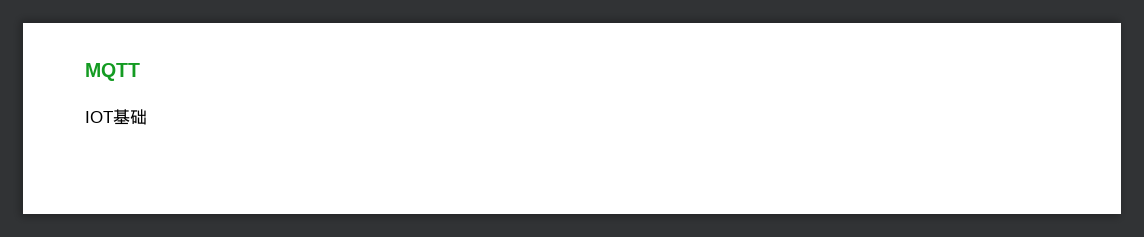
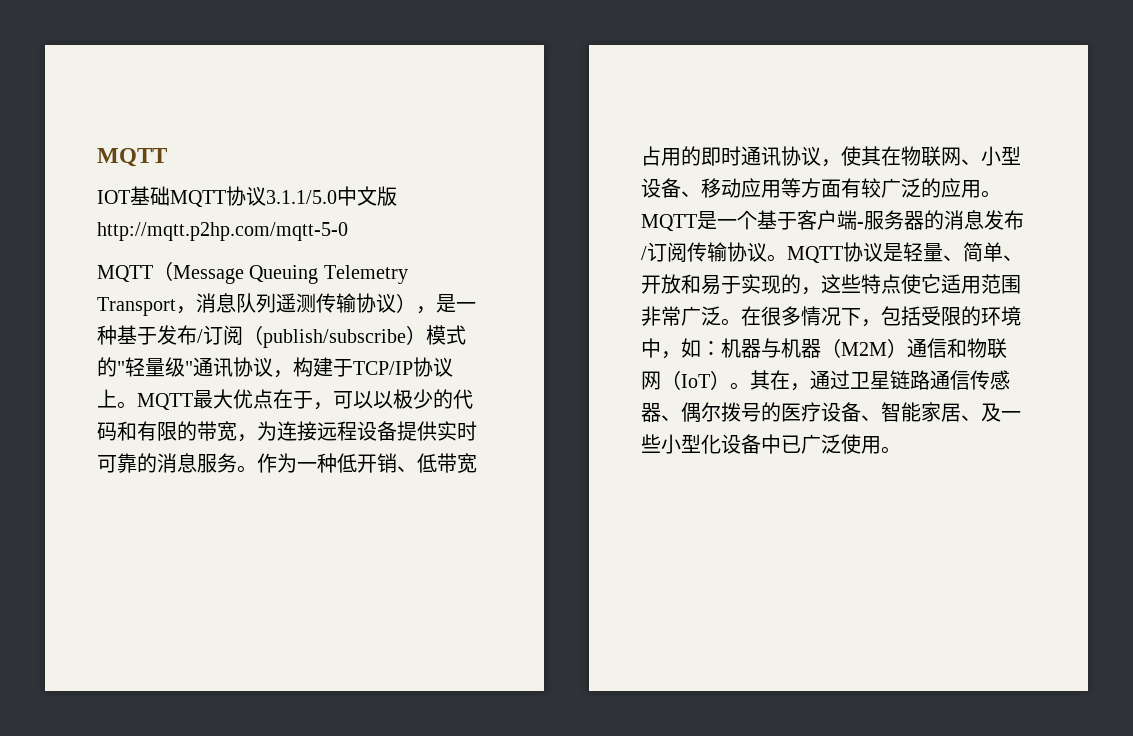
- IOT基础
+ IOT基础MQTT协议3.1.1/5.0中文版http://mqtt.p2hp.com/mqtt-5-0
+ MQTT（Message Queuing Telemetry Transport，消息队列遥测传输协议），是一种基于发布/订阅（publish/subscribe）模式的"轻量级"通讯协议，构建于TCP/IP协议上。MQTT最大优点在于，可以以极少的代码和有限的带宽，为连接远程设备提供实时可靠的消息服务。作为一种低开销、低带宽占用的即时通讯协议，使其在物联网、小型设备、移动应用等方面有较广泛的应用。MQTT是一个基于客户端-服务器的消息发布/订阅传输协议。MQTT协议是轻量、简单、开放和易于实现的，这些特点使它适用范围非常广泛。在很多情况下，包括受限的环境中，如：机器与机器（M2M）通信和物联网（IoT）。其在，通过卫星链路通信传感器、偶尔拨号的医疗设备、智能家居、及一些小型化设备中已广泛使用。

